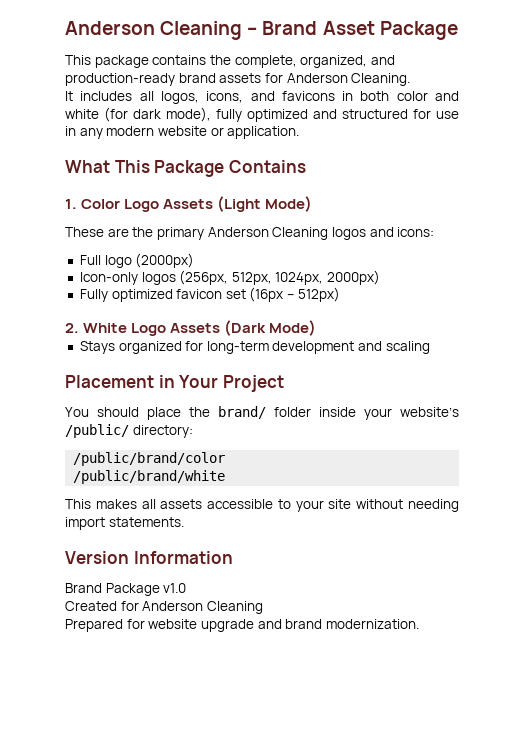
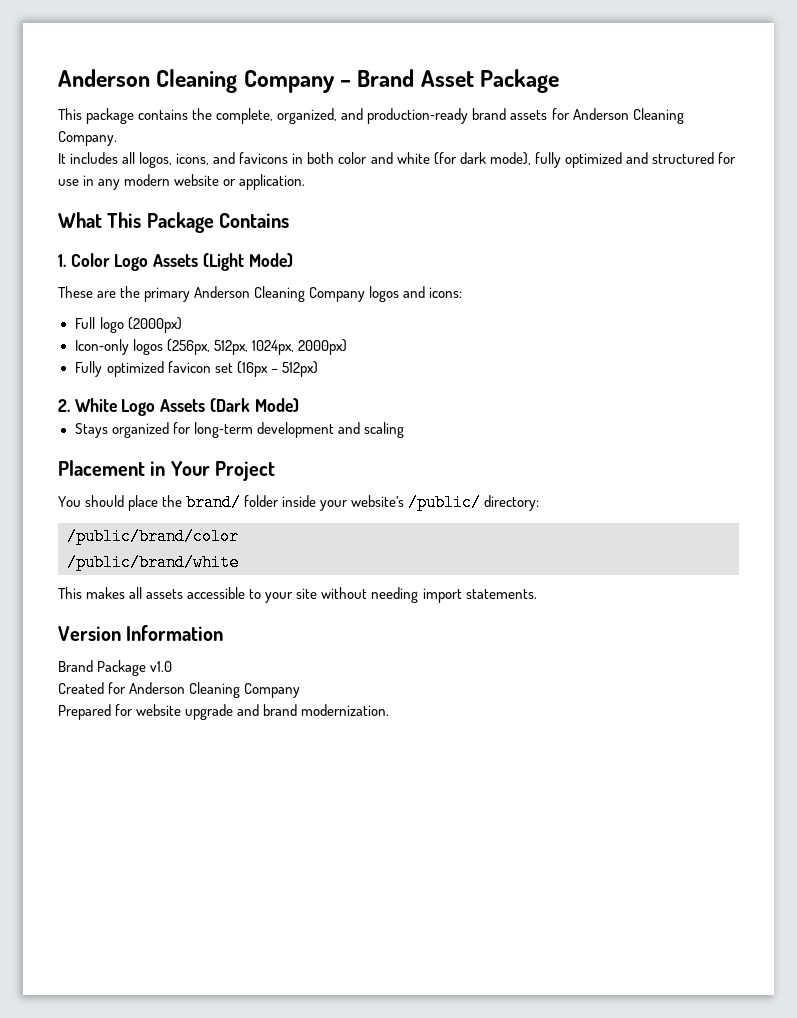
- Anderson Cleaning – Brand Asset Package
+ Anderson Cleaning Company – Brand Asset Package
- This package contains the complete, organized, and production‑ready brand assets for Anderson Cleaning.
+ This package contains the complete, organized, and production‑ready brand assets for Anderson Cleaning Company.
- These are the primary Anderson Cleaning logos and icons:
+ These are the primary Anderson Cleaning Company logos and icons:
- Created for Anderson Cleaning
+ Created for Anderson Cleaning Company

